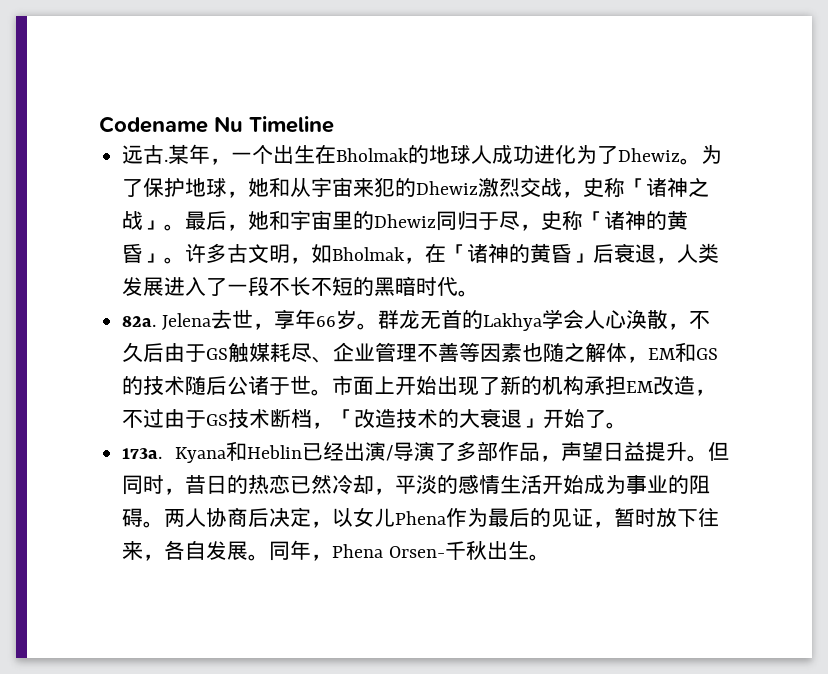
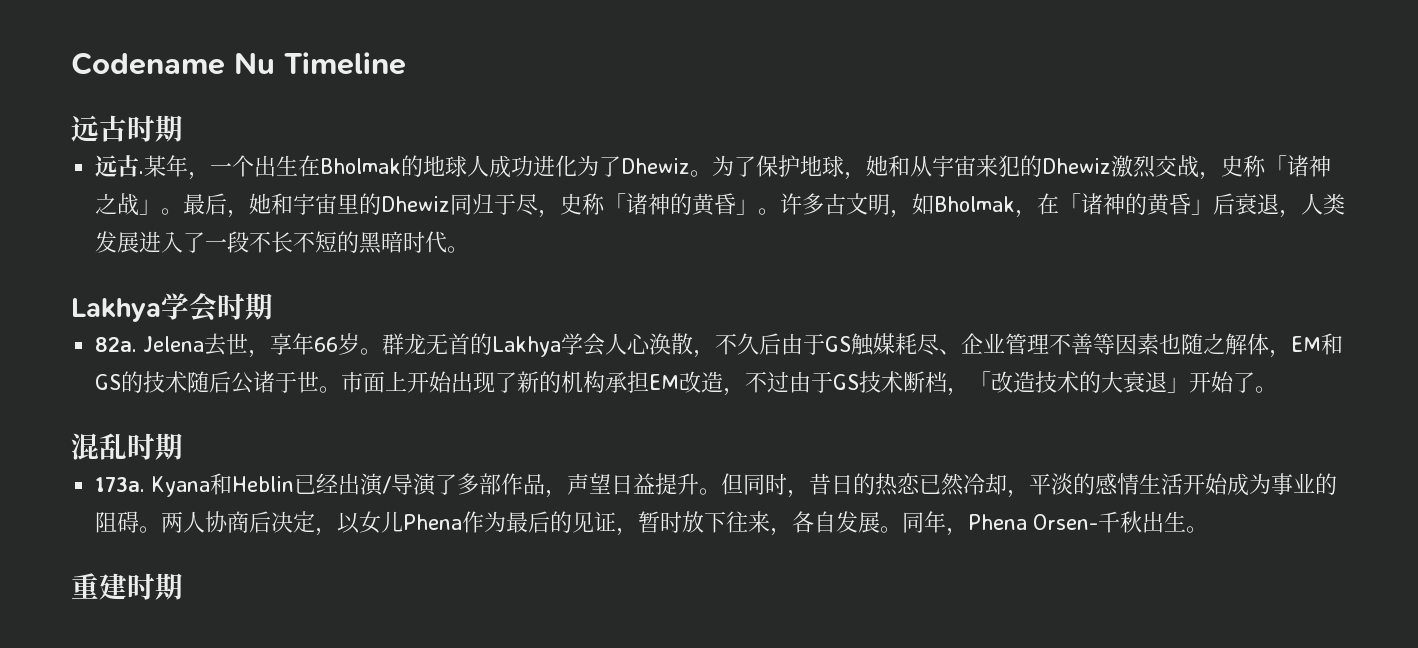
+ 远古时期
+ Lakhya学会时期
+ 混乱时期
+ 重建时期

